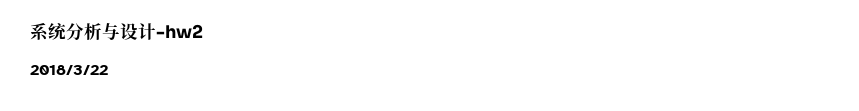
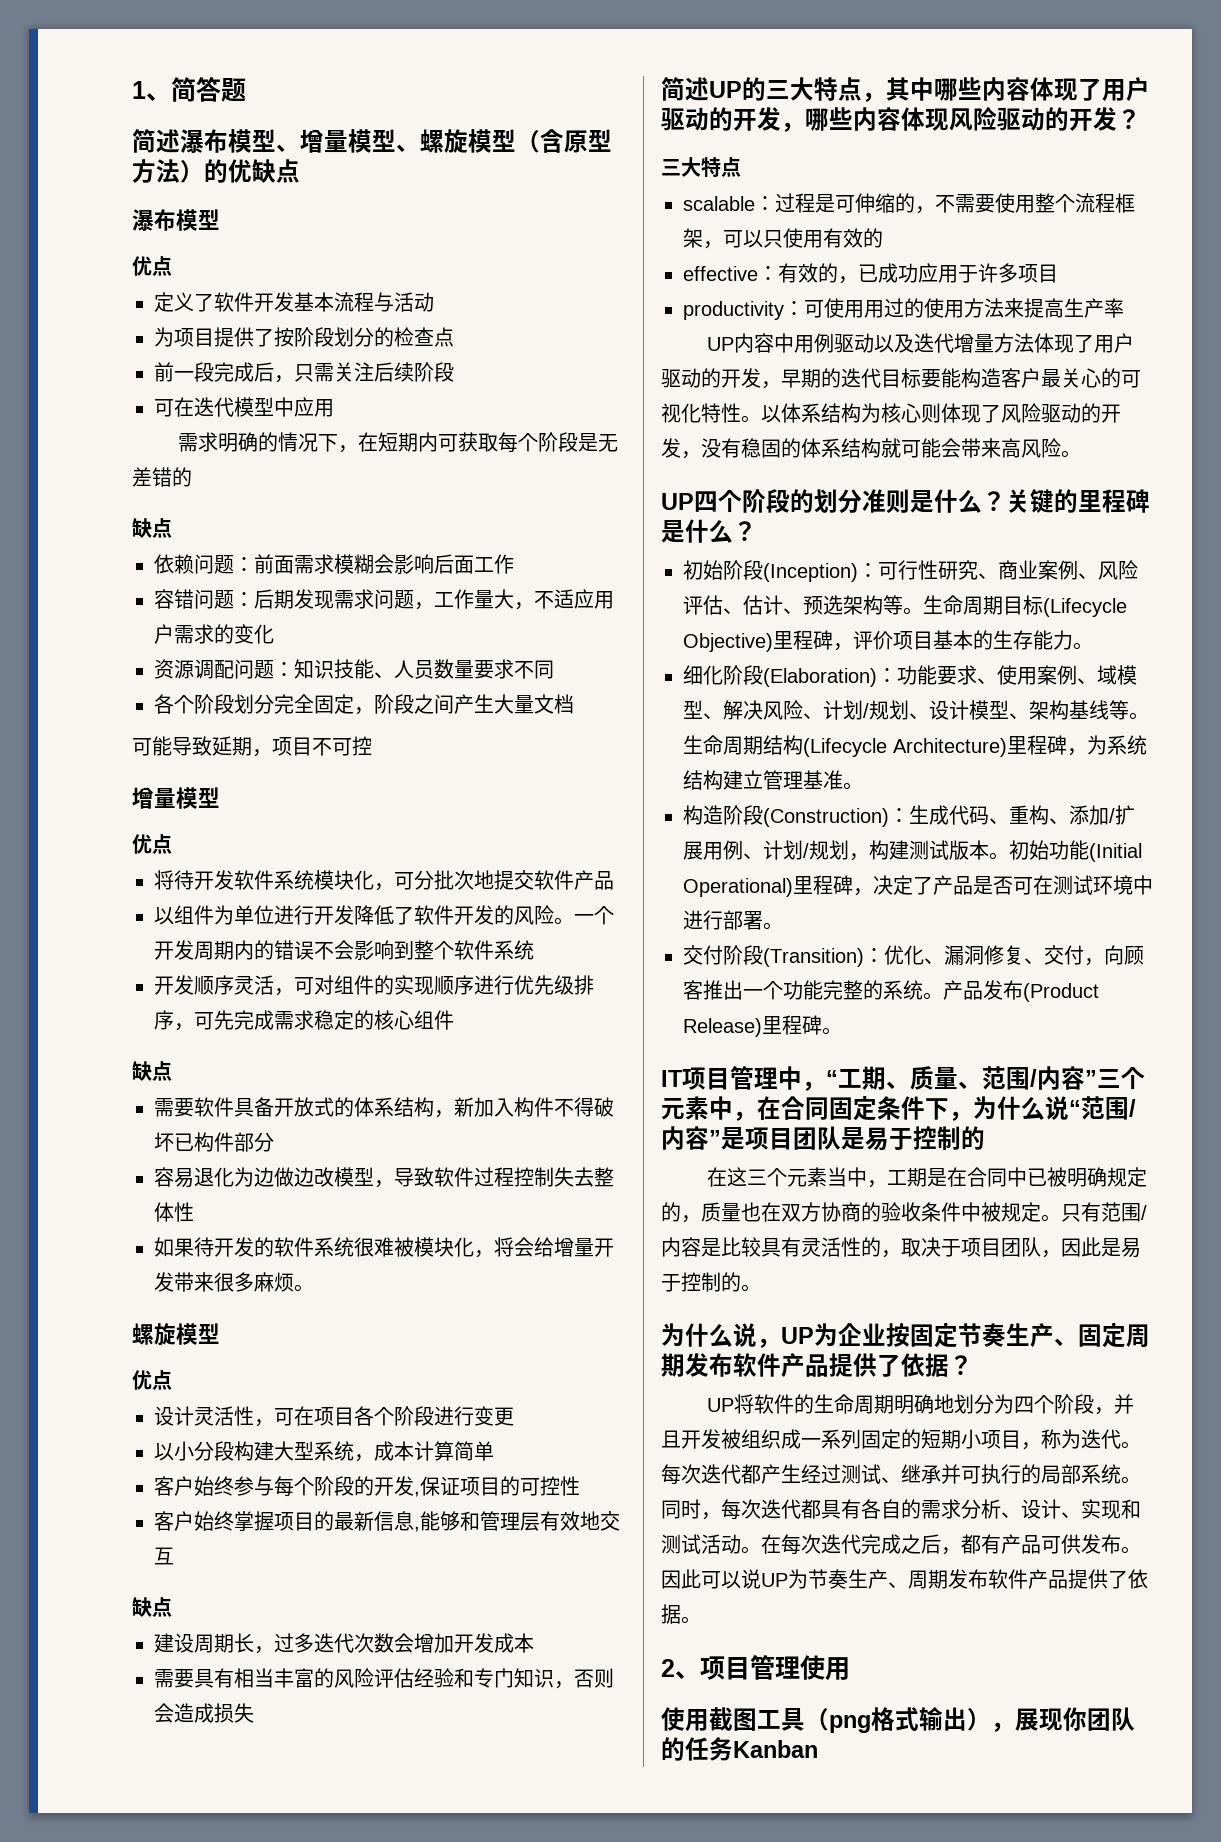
- 系统分析与设计-hw2
- 2018/3/22
+ 1、简答题
+ 简述瀑布模型、增量模型、螺旋模型（含原型方法）的优缺点
+ 瀑布模型
+ 优点
+ 定义了软件开发基本流程与活动
+ 为项目提供了按阶段划分的检查点
+ 前一段完成后，只需关注后续阶段
+ 可在迭代模型中应用
+ 需求明确的情况下，在短期内可获取每个阶段是无差错的
+ 缺点
+ 依赖问题：前面需求模糊会影响后面工作
+ 容错问题：后期发现需求问题，工作量大，不适应用户需求的变化
+ 资源调配问题：知识技能、人员数量要求不同
+ 各个阶段划分完全固定，阶段之间产生大量文档
+ 可能导致延期，项目不可控
+ 增量模型
+ 优点
+ 将待开发软件系统模块化，可分批次地提交软件产品
+ 以组件为单位进行开发降低了软件开发的风险。一个开发周期内的错误不会影响到整个软件系统
+ 开发顺序灵活，可对组件的实现顺序进行优先级排序，可先完成需求稳定的核心组件
+ 缺点
+ 需要软件具备开放式的体系结构，新加入构件不得破坏已构件部分
+ 容易退化为边做边改模型，导致软件过程控制失去整体性
+ 如果待开发的软件系统很难被模块化，将会给增量开发带来很多麻烦。
+ 螺旋模型
+ 优点
+ 设计灵活性，可在项目各个阶段进行变更
+ 以小分段构建大型系统，成本计算简单
+ 客户始终参与每个阶段的开发,保证项目的可控性
+ 客户始终掌握项目的最新信息,能够和管理层有效地交互
+ 缺点
+ 建设周期长，过多迭代次数会增加开发成本
+ 需要具有相当丰富的风险评估经验和专门知识，否则会造成损失
+ 简述UP的三大特点，其中哪些内容体现了用户驱动的开发，哪些内容体现风险驱动的开发？
+ 三大特点
+ scalable：过程是可伸缩的，不需要使用整个流程框架，可以只使用有效的
+ effective：有效的，已成功应用于许多项目
+ productivity：可使用用过的使用方法来提高生产率
+ UP内容中用例驱动以及迭代增量方法体现了用户驱动的开发，早期的迭代目标要能构造客户最关心的可视化特性。以体系结构为核心则体现了风险驱动的开发，没有稳固的体系结构就可能会带来高风险。
+ UP四个阶段的划分准则是什么？关键的里程碑是什么？
+ 初始阶段(Inception)：可行性研究、商业案例、风险评估、估计、预选架构等。生命周期目标(Lifecycle Objective)里程碑，评价项目基本的生存能力。
+ 细化阶段(Elaboration)：功能要求、使用案例、域模型、解决风险、计划/规划、设计模型、架构基线等。生命周期结构(Lifecycle Architecture)里程碑，为系统结构建立管理基准。
+ 构造阶段(Construction)：生成代码、重构、添加/扩展用例、计划/规划，构建测试版本。初始功能(Initial Operational)里程碑，决定了产品是否可在测试环境中进行部署。
+ 交付阶段(Transition)：优化、漏洞修复、交付，向顾客推出一个功能完整的系统。产品发布(Product Release)里程碑。
+ IT项目管理中，“工期、质量、范围/内容”三个元素中，在合同固定条件下，为什么说“范围/内容”是项目团队是易于控制的
+ 在这三个元素当中，工期是在合同中已被明确规定的，质量也在双方协商的验收条件中被规定。只有范围/内容是比较具有灵活性的，取决于项目团队，因此是易于控制的。
+ 为什么说，UP为企业按固定节奏生产、固定周期发布软件产品提供了依据？
+ UP将软件的生命周期明确地划分为四个阶段，并且开发被组织成一系列固定的短期小项目，称为迭代。每次迭代都产生经过测试、继承并可执行的局部系统。同时，每次迭代都具有各自的需求分析、设计、实现和测试活动。在每次迭代完成之后，都有产品可供发布。因此可以说UP为节奏生产、周期发布软件产品提供了依据。
+ 2、项目管理使用
+ 使用截图工具（png格式输出），展现你团队的任务Kanban

